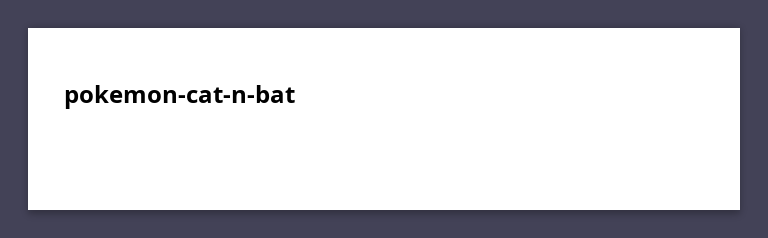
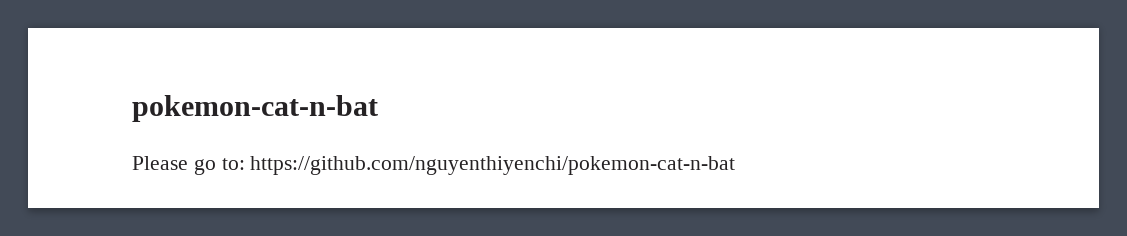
+ Please go to: https://github.com/nguyenthiyenchi/pokemon-cat-n-bat

